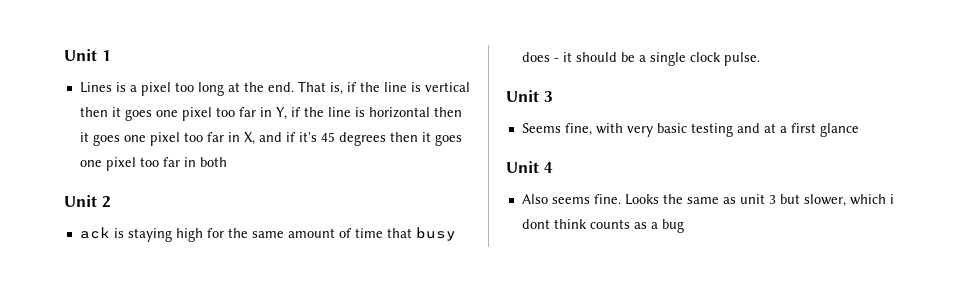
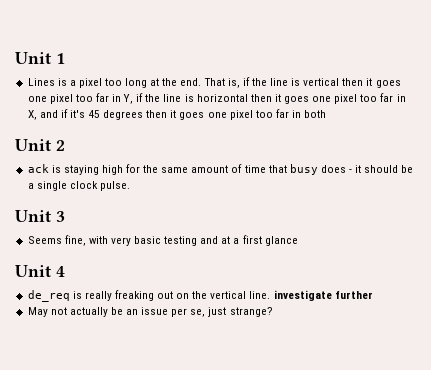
- Also seems fine. Looks the same as unit 3 but slower, which i dont think counts as a bug
+ de_req is really freaking out on the vertical line. investigate further
+ May not actually be an issue per se, just strange?

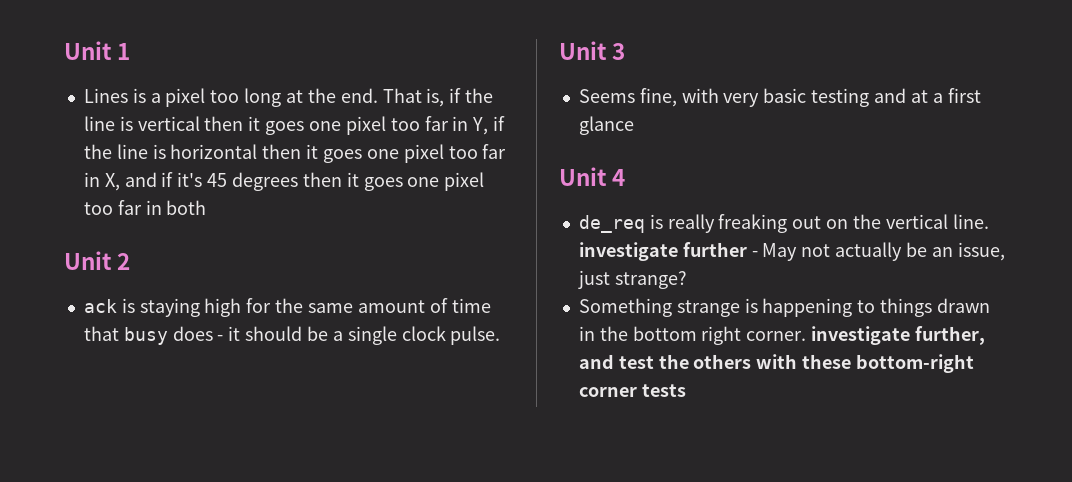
- de_req is really freaking out on the vertical line. investigate further
- May not actually be an issue per se, just strange?
+ de_req is really freaking out on the vertical line. investigate further - May not actually be an issue, just strange?
+ Something strange is happening to things drawn in the bottom right corner. investigate further, and test the others with these bottom-right corner tests

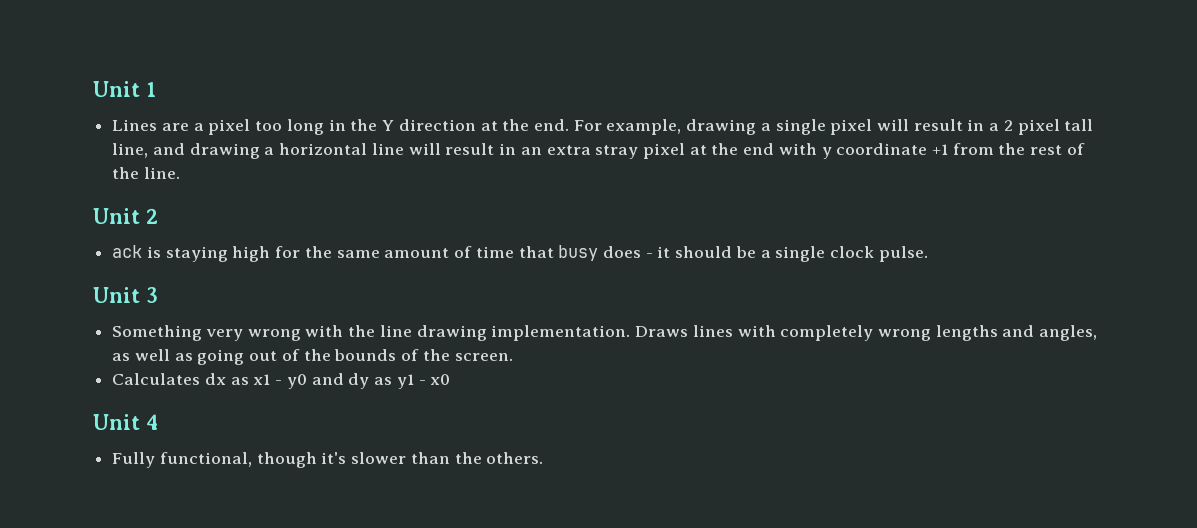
- Lines is a pixel too long at the end. That is, if the line is vertical then it goes one pixel too far in Y, if the line is horizontal then it goes one pixel too far in X, and if it's 45 degrees then it goes one pixel too far in both
+ Lines are a pixel too long in the Y direction at the end. For example, drawing a single pixel will result in a 2 pixel tall line, and drawing a horizontal line will result in an extra stray pixel at the end with y coordinate +1 from the rest of the line.
- Seems fine, with very basic testing and at a first glance
+ Something very wrong with the line drawing implementation. Draws lines with completely wrong lengths and angles, as well as going out of the bounds of the screen.
+ Calculates dx as x1 - y0 and dy as y1 - x0
  Unit 4
- de_req is really freaking out on the vertical line. investigate further - May not actually be an issue, just strange?
- Something strange is happening to things drawn in the bottom right corner. investigate further, and test the others with these bottom-right corner tests
+ Fully functional, though it's slower than the others.

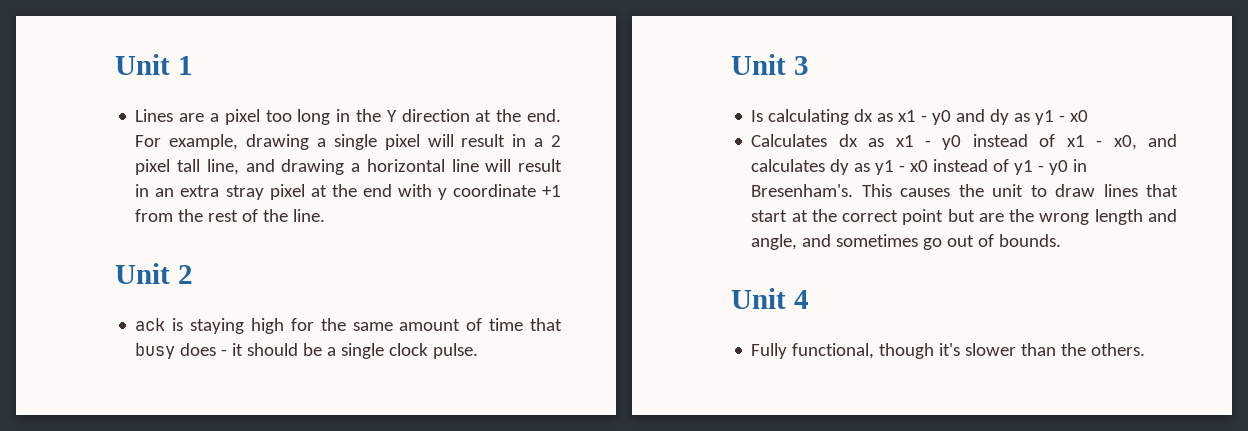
- Something very wrong with the line drawing implementation. Draws lines with completely wrong lengths and angles, as well as going out of the bounds of the screen.
- Calculates dx as x1 - y0 and dy as y1 - x0
+ Is calculating dx as x1 - y0 and dy as y1 - x0
+ Calculates dx as x1 - y0 instead of x1 - x0, and calculates dy as y1 - x0 instead of y1 - y0 in Bresenham's. This causes the unit to draw lines that start at the correct point but are the wrong length and angle, and sometimes go out of bounds.

